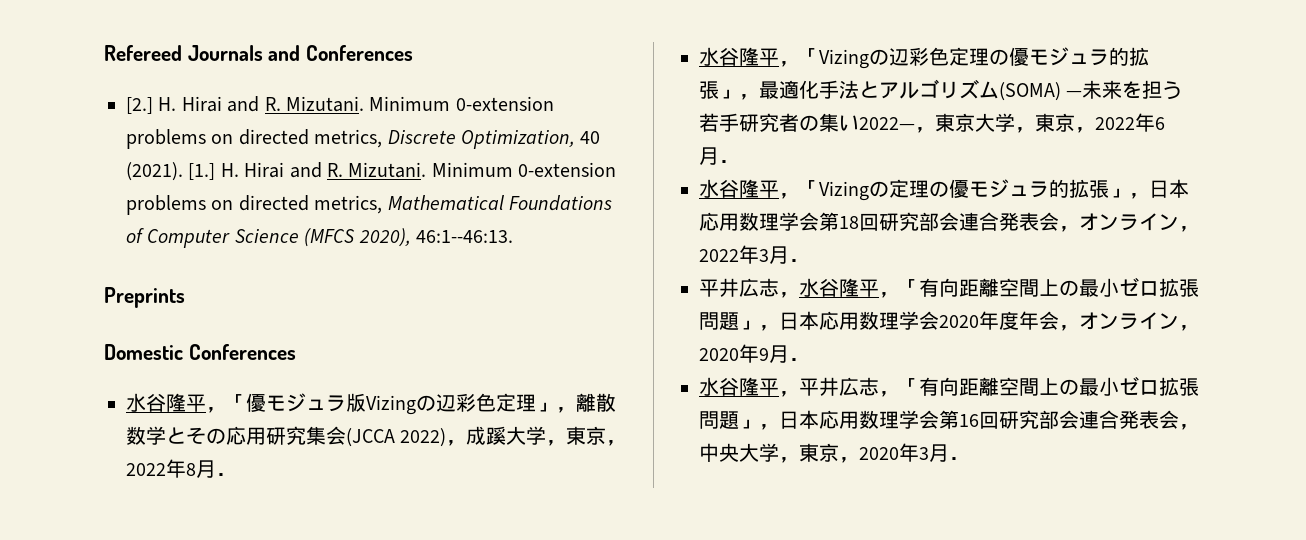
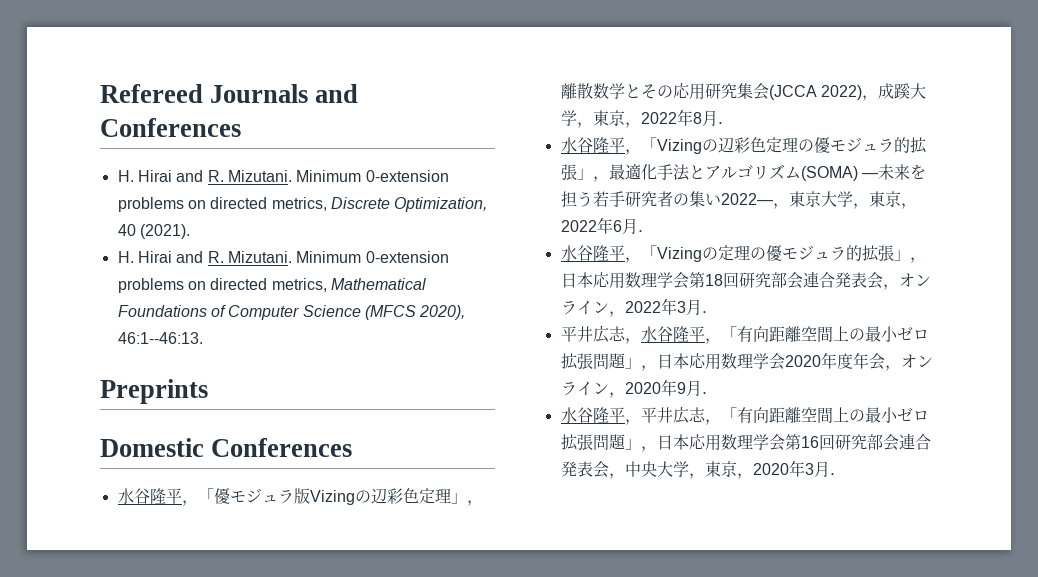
  Refereed Journals and Conferences
- [2.] H. Hirai and R. Mizutani.
+ H. Hirai and R. Mizutani.
- Minimum 0-extension problems on directed metrics, Discrete Optimization, 40 (2021). [1.] H. Hirai and R. Mizutani.
+ Minimum 0-extension problems on directed metrics, Discrete Optimization, 40 (2021).
+ H. Hirai and R. Mizutani.

